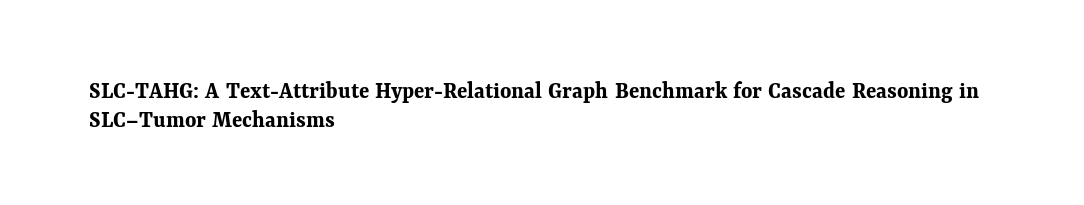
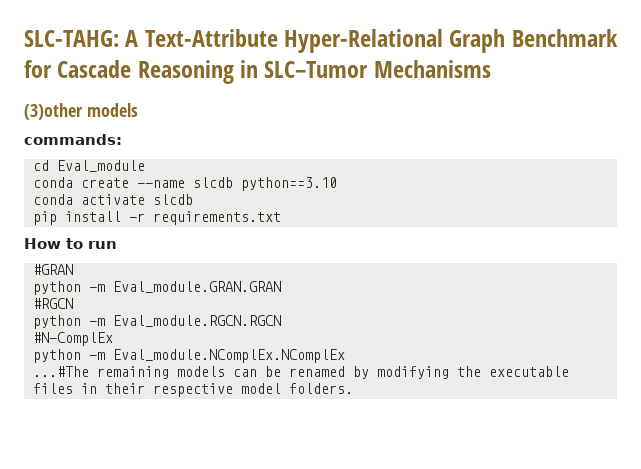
+ (3)other models
+ commands:
+ cd Eval_module
+ conda create --name slcdb python==3.10
+ conda activate slcdb
+ pip install -r requirements.txt
+ How to run
+ #GRAN
+ python -m Eval_module.GRAN.GRAN
+ #RGCN
+ python -m Eval_module.RGCN.RGCN
+ #N-ComplEx
+ python -m Eval_module.NComplEx.NComplEx
+ ...#The remaining models can be renamed by modifying the executable files in their respective model folders.

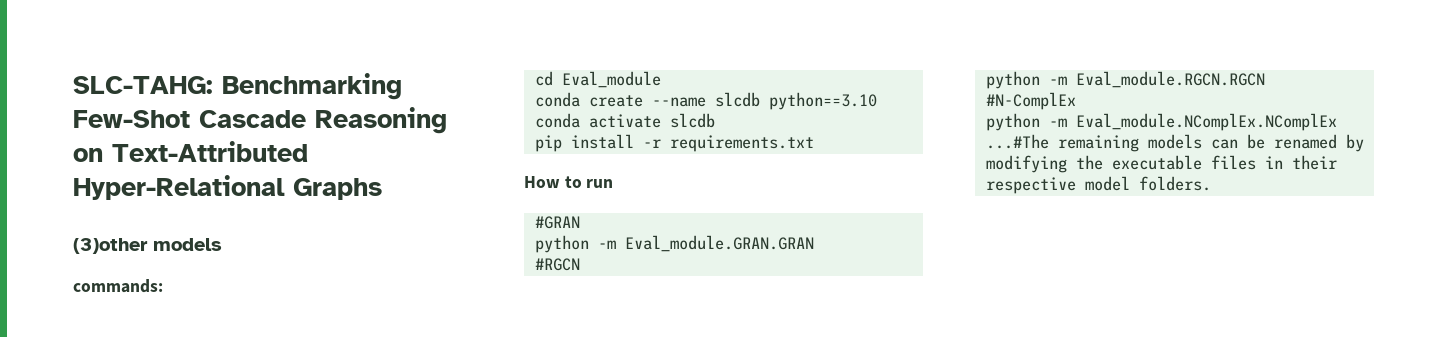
- SLC-TAHG: A Text-Attribute Hyper-Relational Graph Benchmark for Cascade Reasoning in SLC–Tumor Mechanisms
+ SLC-TAHG: Benchmarking Few-Shot Cascade Reasoning on Text-Attributed Hyper-Relational Graphs

